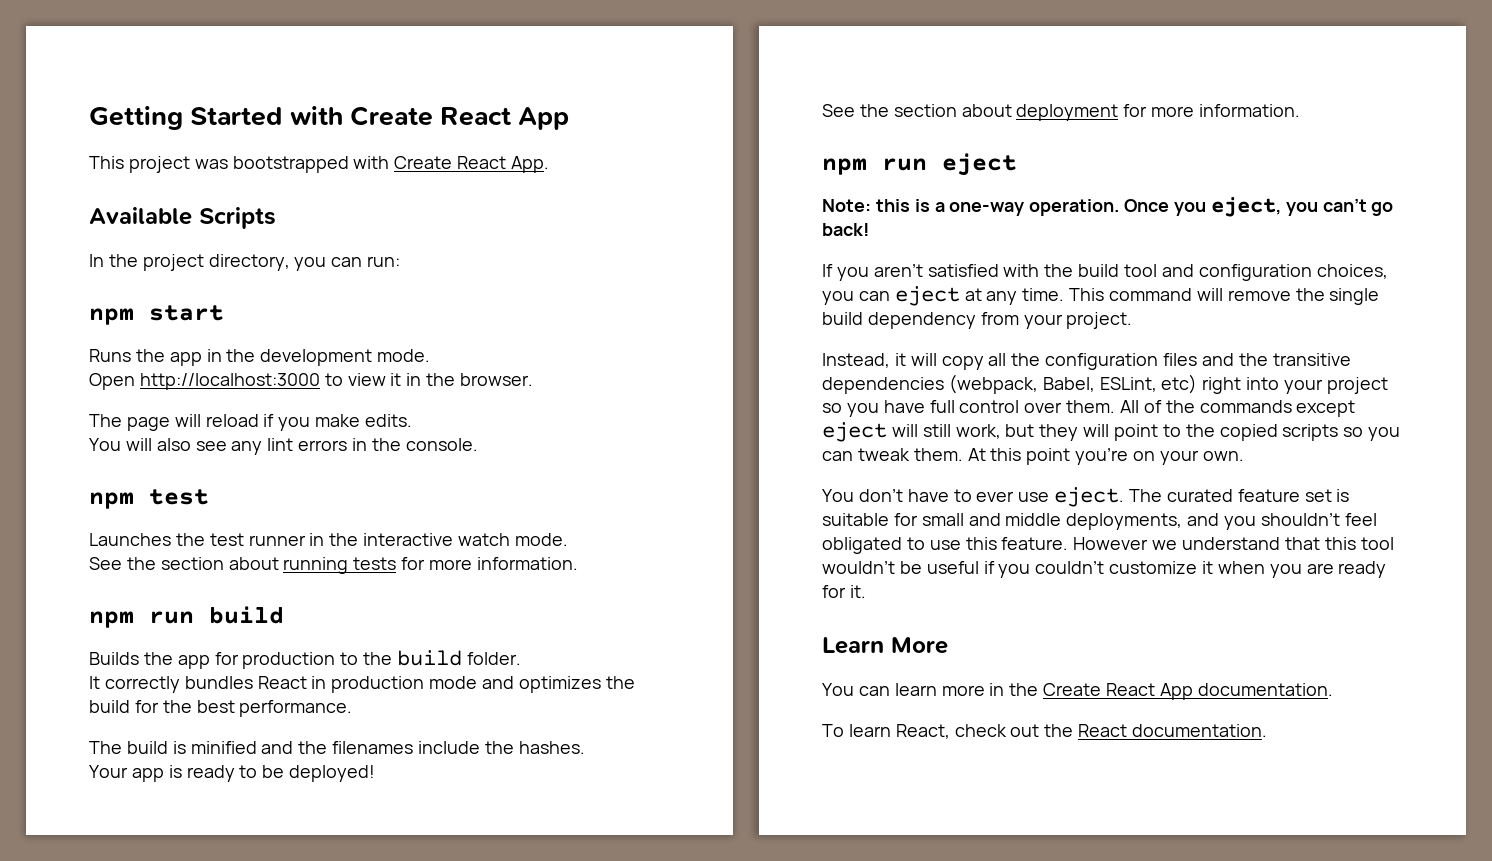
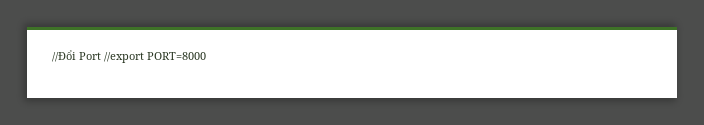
- Getting Started with Create React App
- This project was bootstrapped with Create React App.
- Available Scripts
- In the project directory, you can run:
- npm start
- Runs the app in the development mode.
- Open http://localhost:3000 to view it in the browser.
- The page will reload if you make edits.
- You will also see any lint errors in the console.
- npm test
- Launches the test runner in the interactive watch mode.
- See the section about running tests for more information.
- npm run build
- Builds the app for production to the build folder.
- It correctly bundles React in production mode and optimizes the build for the best performance.
- The build is minified and the filenames include the hashes.
- Your app is ready to be deployed!
- See the section about deployment for more information.
- npm run eject
- Note: this is a one-way operation. Once you eject, you can’t go back!
- If you aren’t satisfied with the build tool and configuration choices, you can eject at any time. This command will remove the single build dependency from your project.
- Instead, it will copy all the configuration files and the transitive dependencies (webpack, Babel, ESLint, etc) right into your project so you have full control over them. All of the commands except eject will still work, but they will point to the copied scripts so you can tweak them. At this point you’re on your own.
- You don’t have to ever use eject. The curated feature set is suitable for small and middle deployments, and you shouldn’t feel obligated to use this feature. However we understand that this tool wouldn’t be useful if you couldn’t customize it when you are ready for it.
- Learn More
- You can learn more in the Create React App documentation.
- To learn React, check out the React documentation.
+ //Đổi Port //export PORT=8000

